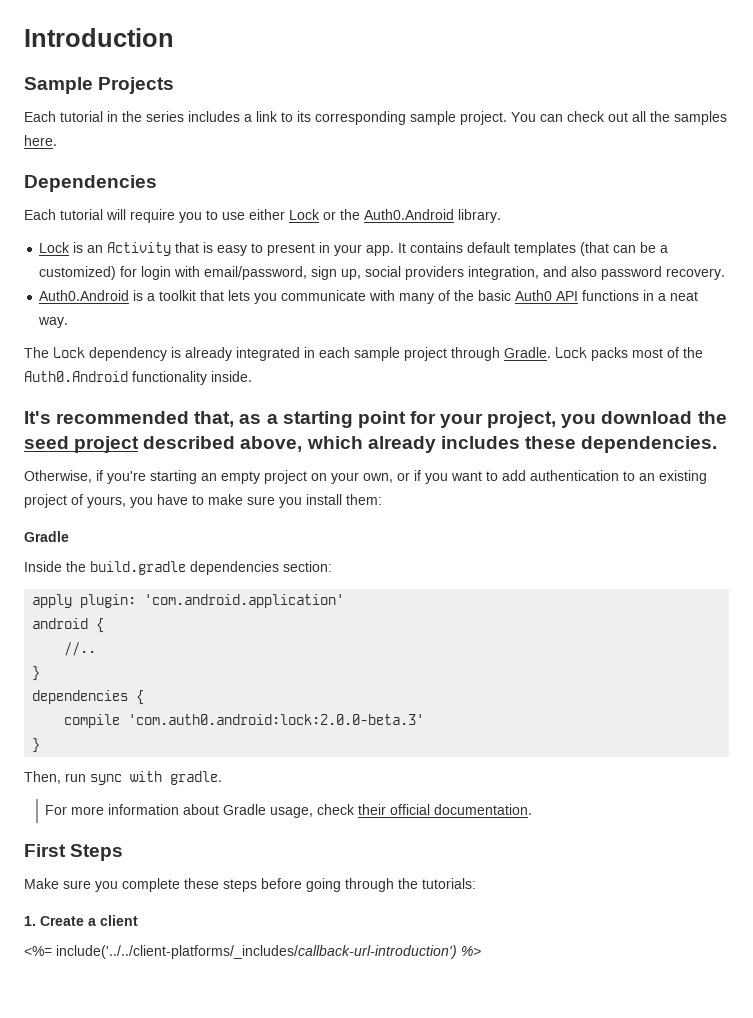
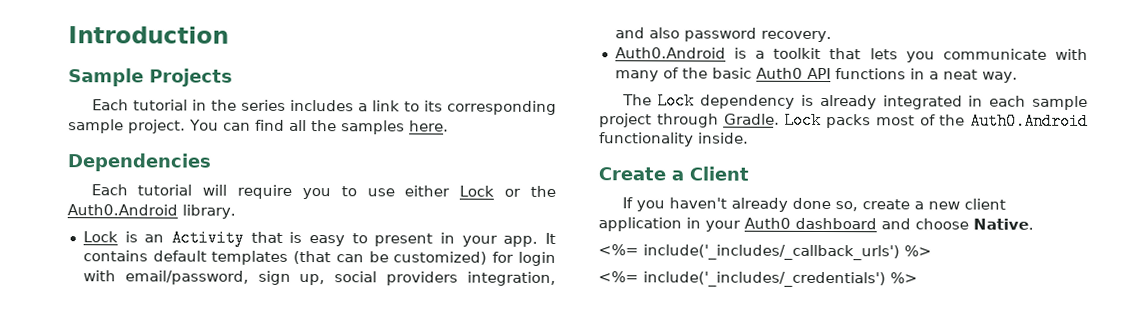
- You can check out all the samples here.
+ You can find all the samples here.
- It contains default templates (that can be a customized) for login with email/password, sign up, social providers integration, and also password recovery.
+ It contains default templates (that can be customized) for login with email/password, sign up, social providers integration, and also password recovery.
- It's recommended that, as a starting point for your project, you download the seed project described above, which already includes these dependencies.
- Otherwise, if you're starting an empty project on your own, or if you want to add authentication to an existing project of yours, you have to make sure you install them:
- Gradle
- Inside the build.gradle dependencies section:
- apply plugin: 'com.android.application'
- android {
- //..
- }
- dependencies {
- compile 'com.auth0.android:lock:2.0.0-beta.3'
- }
- Then, run sync with gradle.
- For more information about Gradle usage, check their official documentation.
- First Steps
- Make sure you complete these steps before going through the tutorials:
- 1. Create a client
- <%= include('../../client-platforms/_includes/callback-url-introduction') %>
+ Create a Client
+ If you haven't already done so, create a new client application in your Auth0 dashboard and choose Native.
+ <%= include('_includes/_callback_urls') %>
+ <%= include('_includes/_credentials') %>

